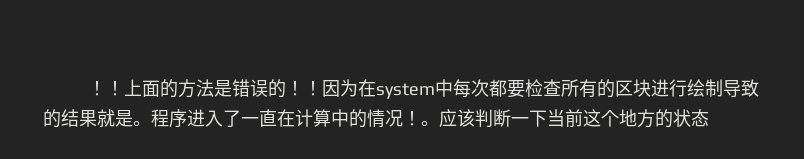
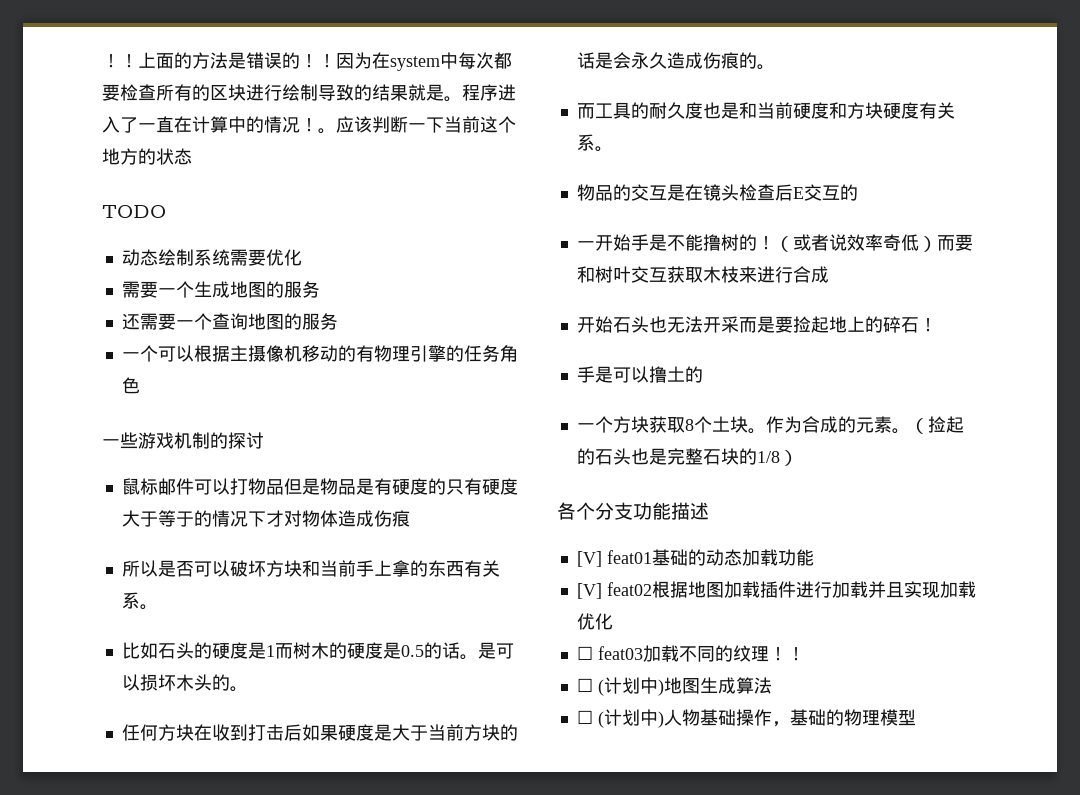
+ TODO
+ 动态绘制系统需要优化
+ 需要一个生成地图的服务
+ 还需要一个查询地图的服务
+ 一个可以根据主摄像机移动的有物理引擎的任务角色
+ 一些游戏机制的探讨
+ 鼠标邮件可以打物品但是物品是有硬度的只有硬度大于等于的情况下才对物体造成伤痕
+ 所以是否可以破坏方块和当前手上拿的东西有关系。
+ 比如石头的硬度是1而树木的硬度是0.5的话。是可以损坏木头的。
+ 任何方块在收到打击后如果硬度是大于当前方块的话是会永久造成伤痕的。
+ 而工具的耐久度也是和当前硬度和方块硬度有关系。
+ 物品的交互是在镜头检查后E交互的
+ 一开始手是不能撸树的！（或者说效率奇低）而要和树叶交互获取木枝来进行合成
+ 开始石头也无法开采而是要捡起地上的碎石！
+ 手是可以撸土的
+ 一个方块获取8个土块。作为合成的元素。（捡起的石头也是完整石块的1/8）
+ 各个分支功能描述
+ [V] feat01基础的动态加载功能
+ [V] feat02根据地图加载插件进行加载并且实现加载优化
+ ☐ feat03加载不同的纹理！！
+ ☐ (计划中)地图生成算法
+ ☐ (计划中)人物基础操作，基础的物理模型

